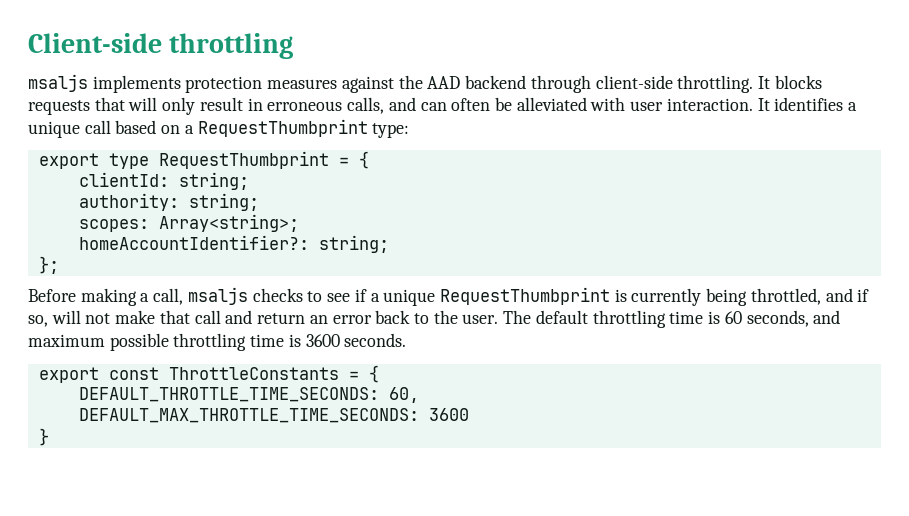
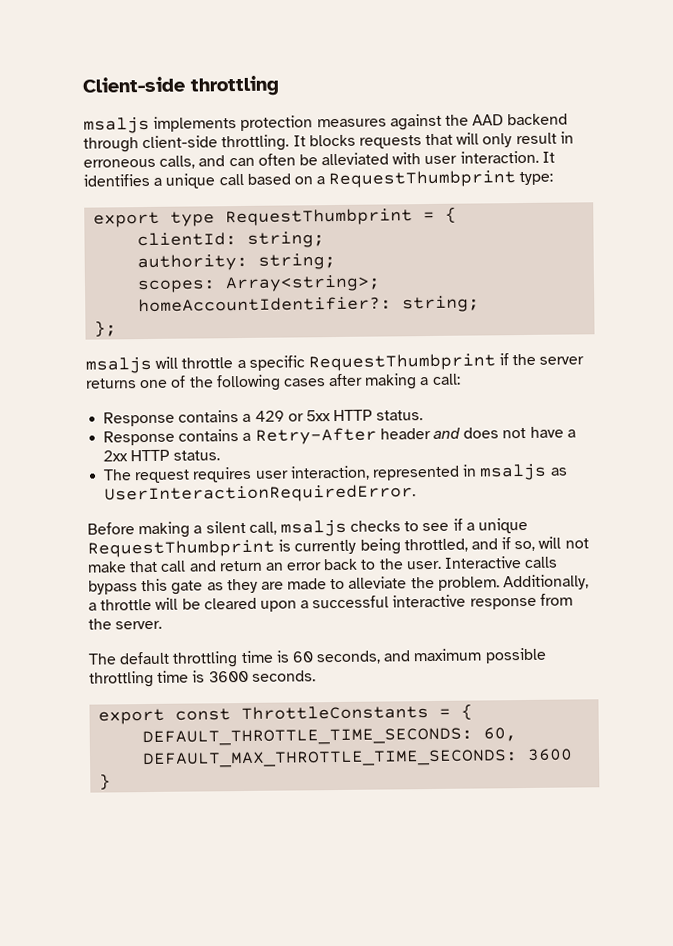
+ msaljs will throttle a specific RequestThumbprint if the server returns one of the following cases after making a call:
+ Response contains a 429 or 5xx HTTP status.
+ Response contains a Retry-After header and does not have a 2xx HTTP status.
+ The request requires user interaction, represented in msaljs as UserInteractionRequiredError.
- Before making a call, msaljs checks to see if a unique RequestThumbprint is currently being throttled, and if so, will not make that call and return an error back to the user. The default throttling time is 60 seconds, and maximum possible throttling time is 3600 seconds.
+ Before making a silent call, msaljs checks to see if a unique RequestThumbprint is currently being throttled, and if so, will not make that call and return an error back to the user. Interactive calls bypass this gate as they are made to alleviate the problem. Additionally, a throttle will be cleared upon a successful interactive response from the server.
+ The default throttling time is 60 seconds, and maximum possible throttling time is 3600 seconds.

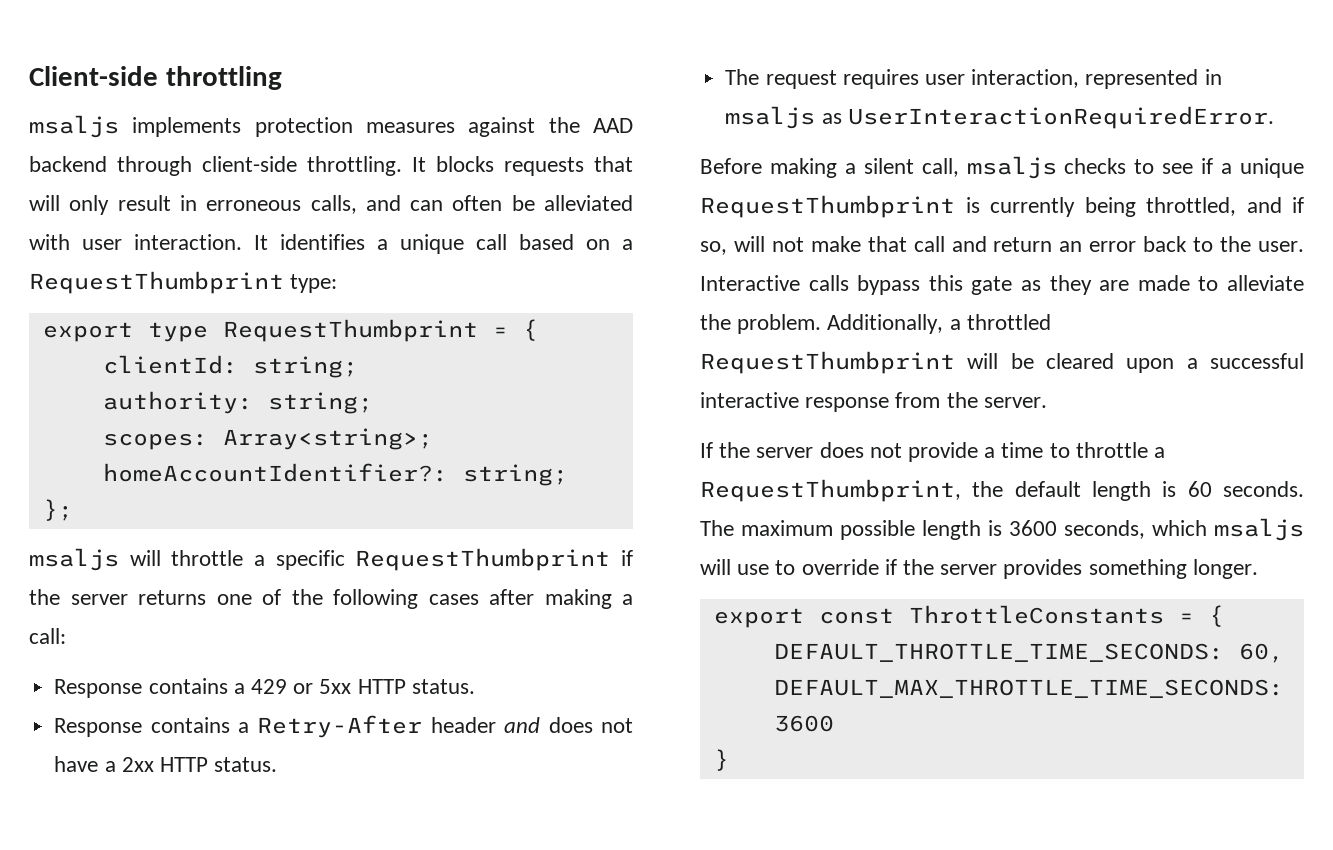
- Additionally, a throttle will be cleared upon a successful interactive response from the server.
+ Additionally, a throttled RequestThumbprint will be cleared upon a successful interactive response from the server.
- The default throttling time is 60 seconds, and maximum possible throttling time is 3600 seconds.
+ If the server does not provide a time to throttle a RequestThumbprint, the default length is 60 seconds. The maximum possible length is 3600 seconds, which msaljs will use to override if the server provides something longer.

